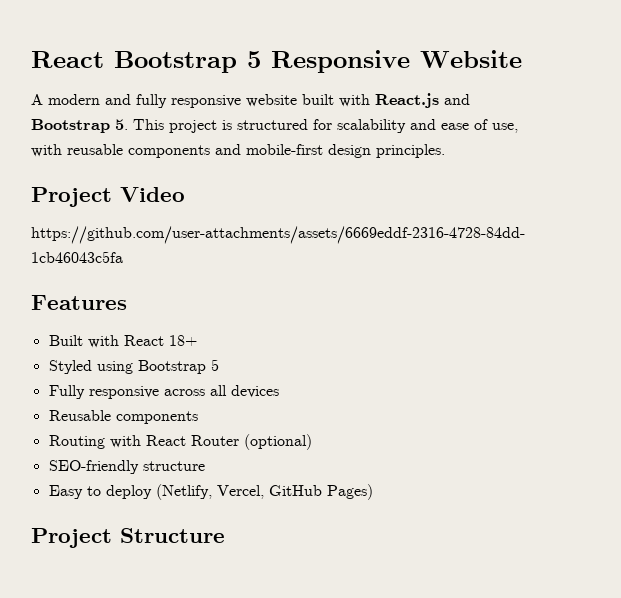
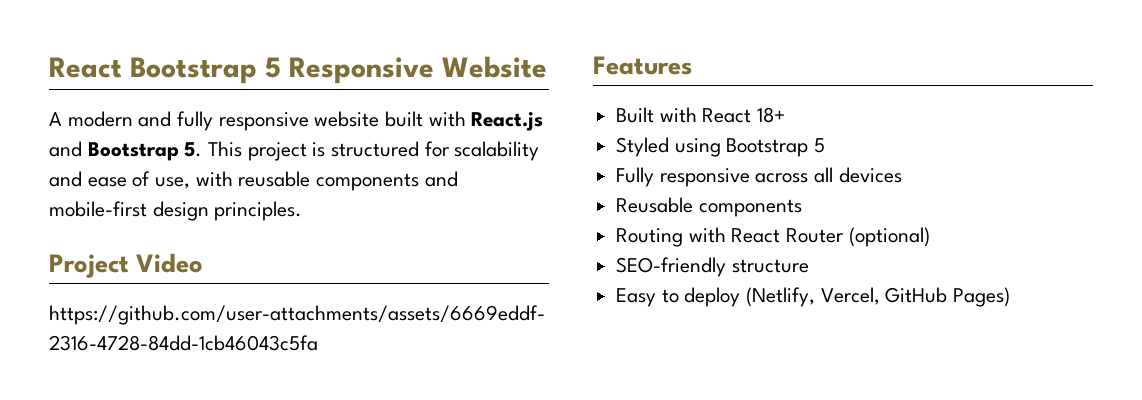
- Project Structure

